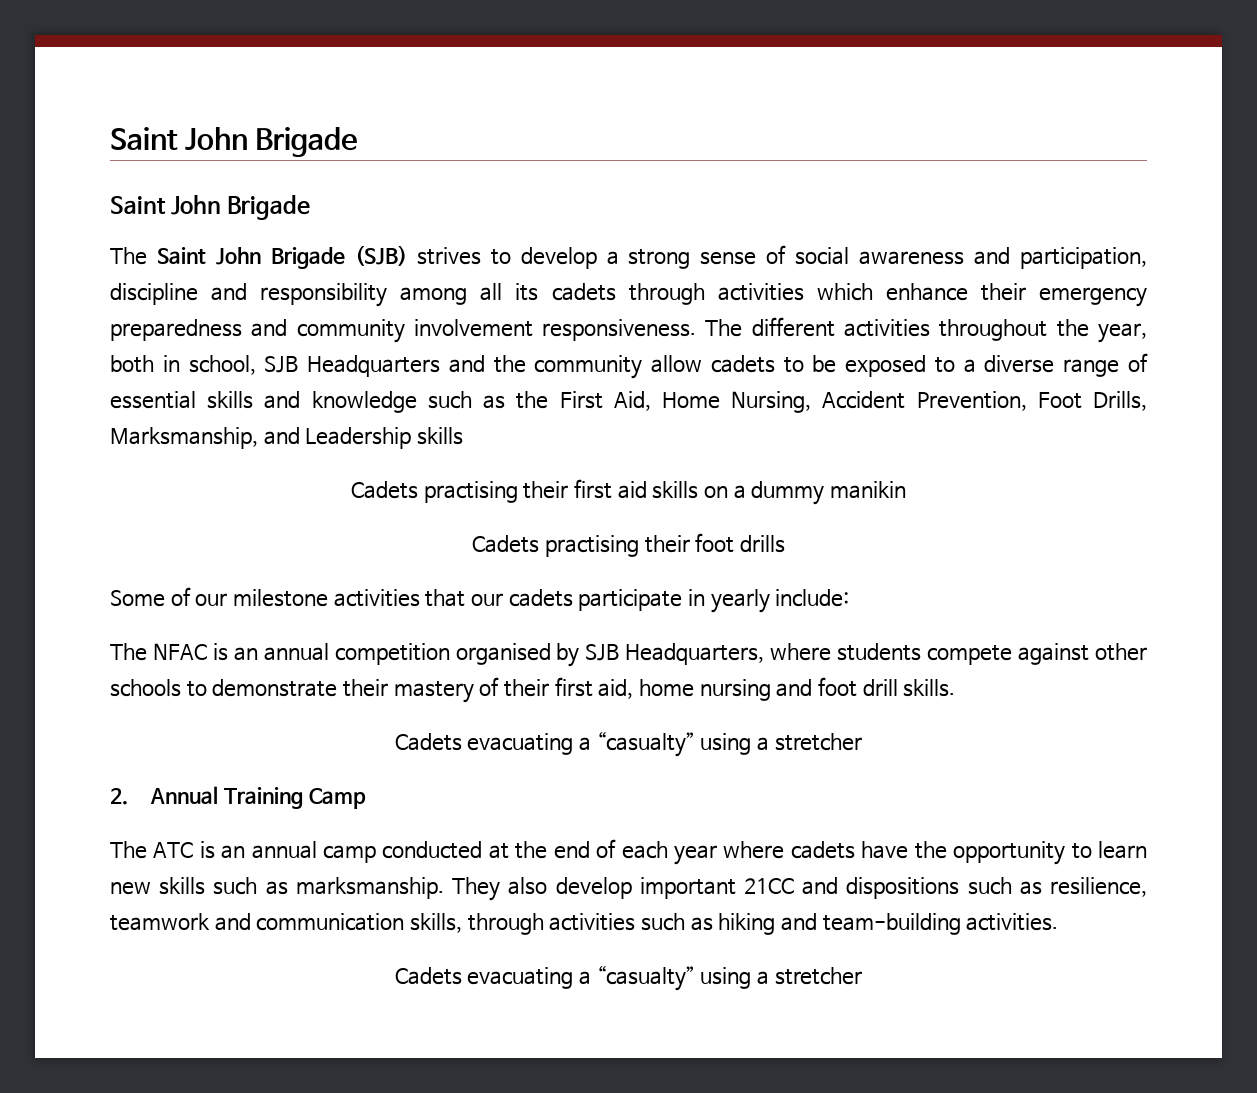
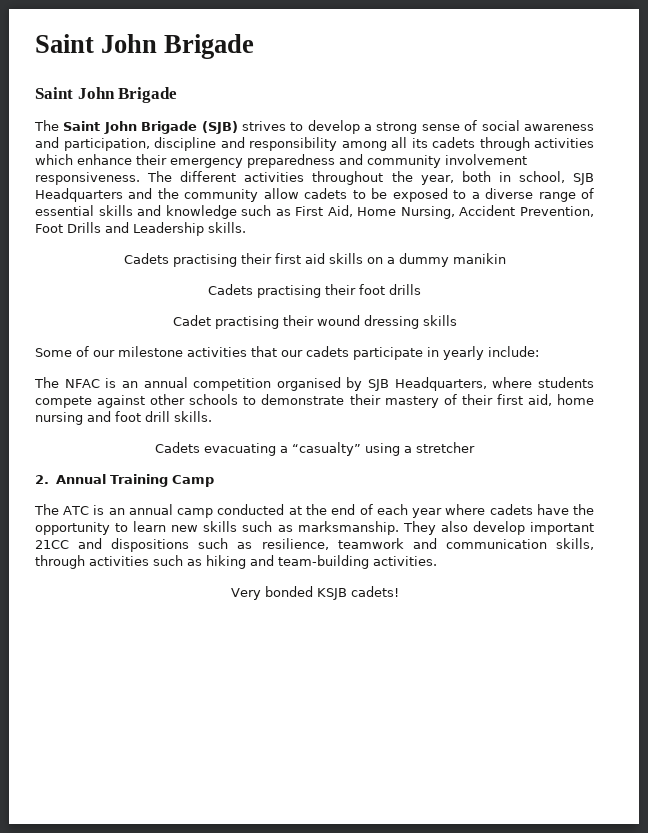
- The different activities throughout the year, both in school, SJB Headquarters and the community allow cadets to be exposed to a diverse range of essential skills and knowledge such as the First Aid, Home Nursing, Accident Prevention, Foot Drills, Marksmanship, and Leadership skills
+ The different activities throughout the year, both in school, SJB Headquarters and the community allow cadets to be exposed to a diverse range of essential skills and knowledge such as First Aid, Home Nursing, Accident Prevention, Foot Drills and Leadership skills.
+ Cadet practising their wound dressing skills
  They also develop important 21CC and dispositions such as resilience, teamwork and communication skills, through activities such as hiking and team-building activities.
- Cadets evacuating a “casualty” using a stretcher
+ Very bonded KSJB cadets!

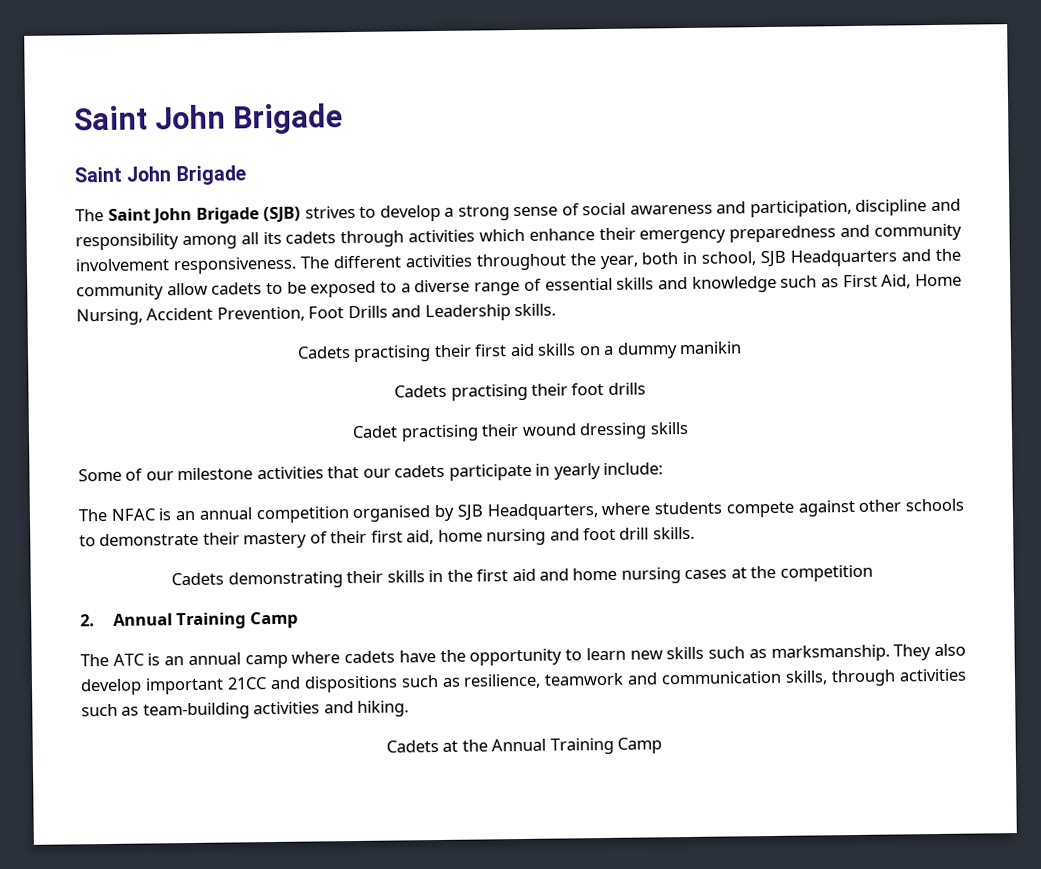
- Cadets evacuating a “casualty” using a stretcher
+ Cadets demonstrating their skills in the first aid and home nursing cases at the competition
- The ATC is an annual camp conducted at the end of each year where cadets have the opportunity to learn new skills such as marksmanship.
+ The ATC is an annual camp where cadets have the opportunity to learn new skills such as marksmanship.
- They also develop important 21CC and dispositions such as resilience, teamwork and communication skills, through activities such as hiking and team-building activities.
- Very bonded KSJB cadets!
+ They also develop important 21CC and dispositions such as resilience, teamwork and communication skills, through activities such as team-building activities and hiking.
+ Cadets at the Annual Training Camp

